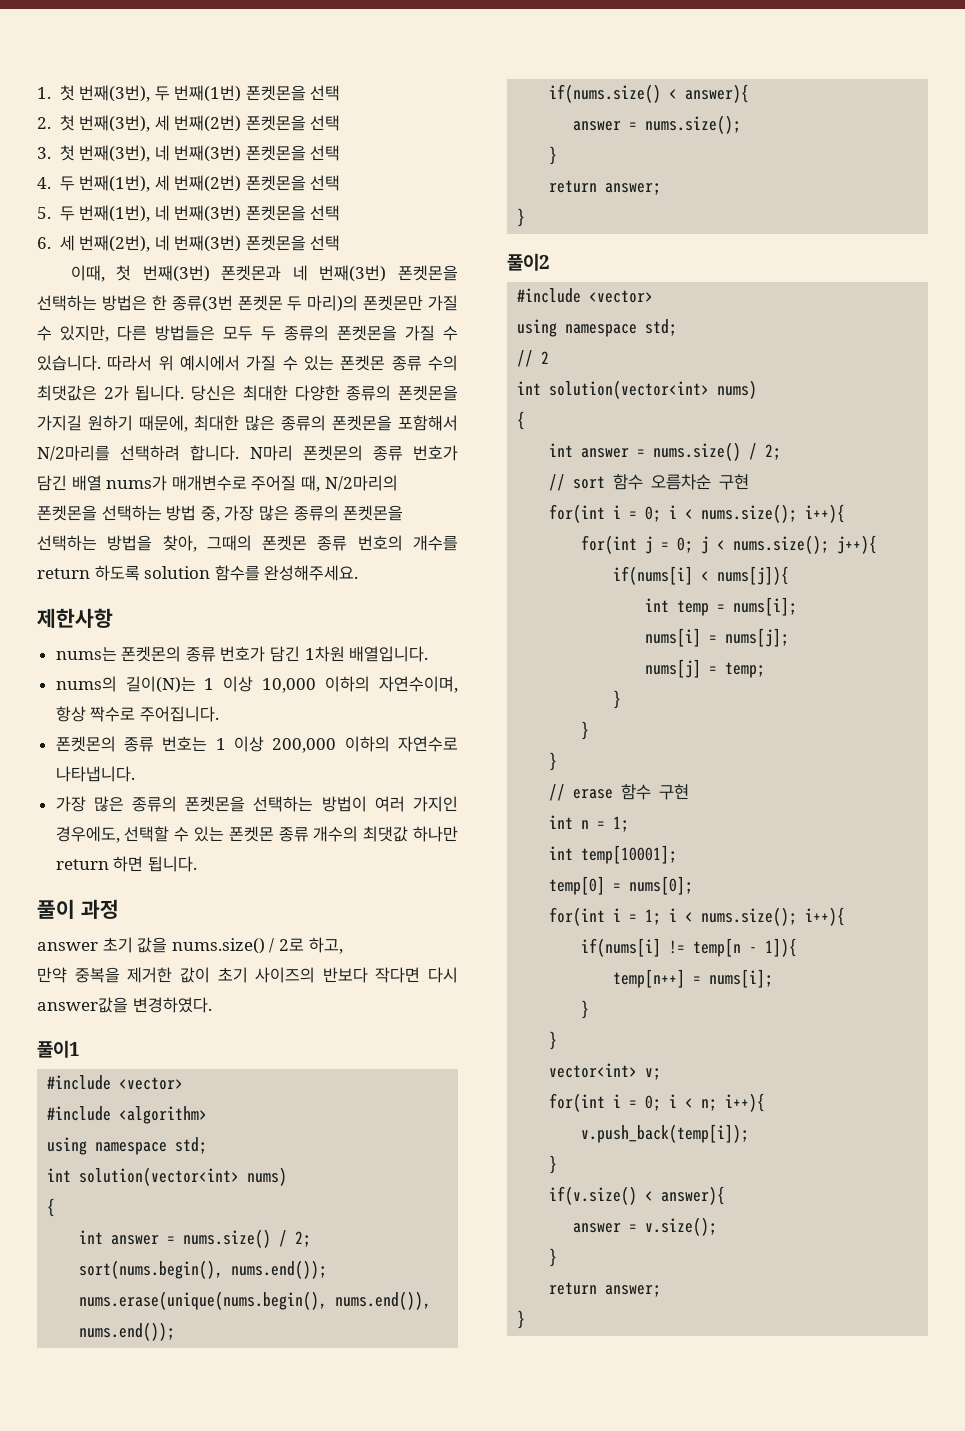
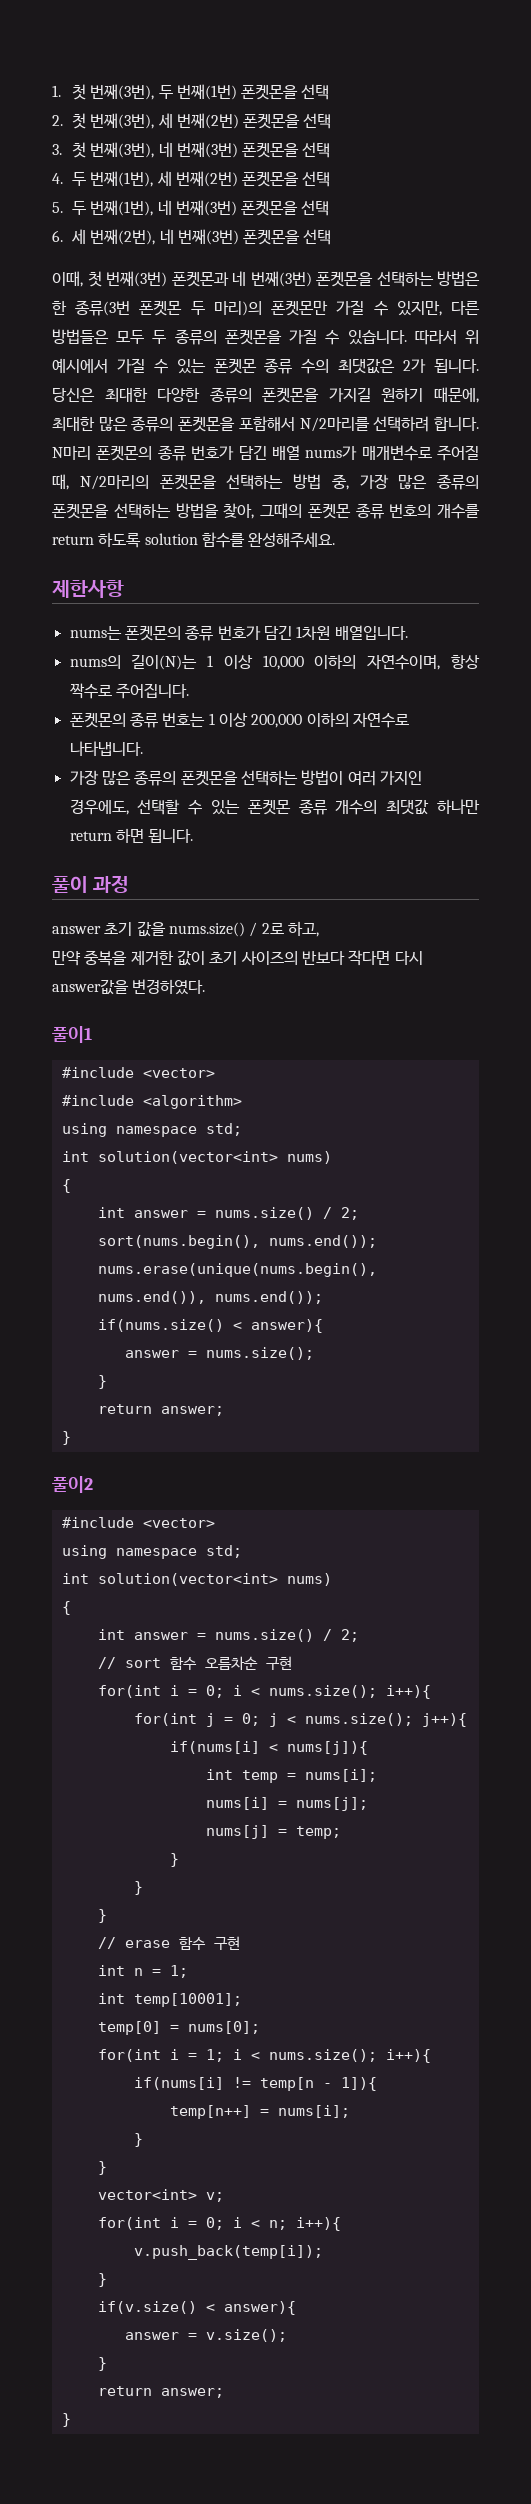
- // 2

